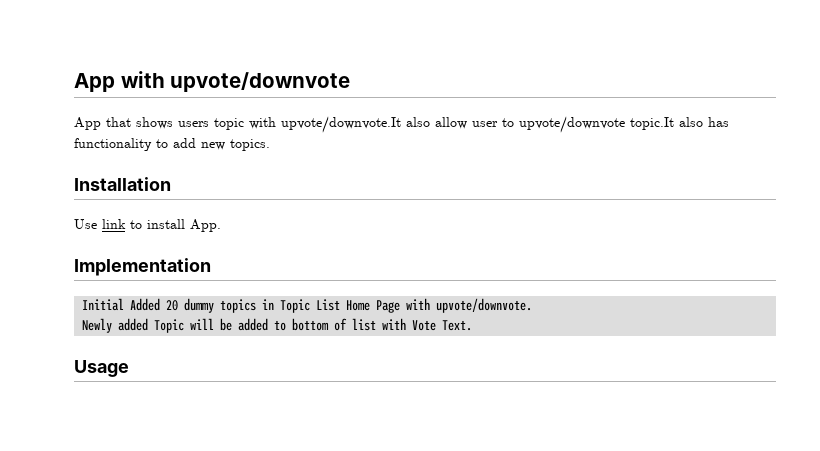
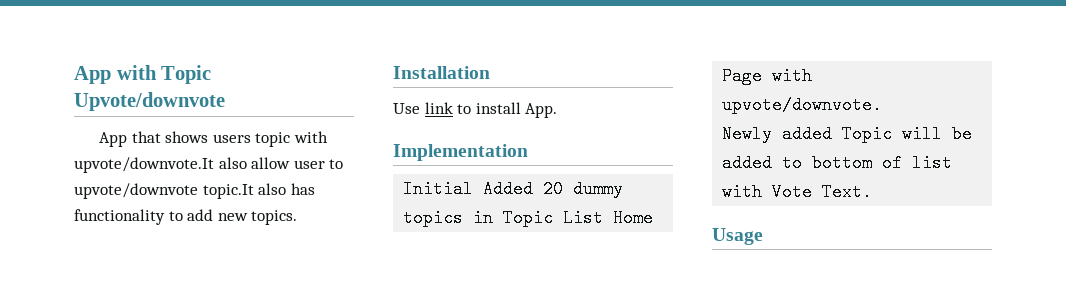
- App with upvote/downvote
+ App with Topic Upvote/downvote

